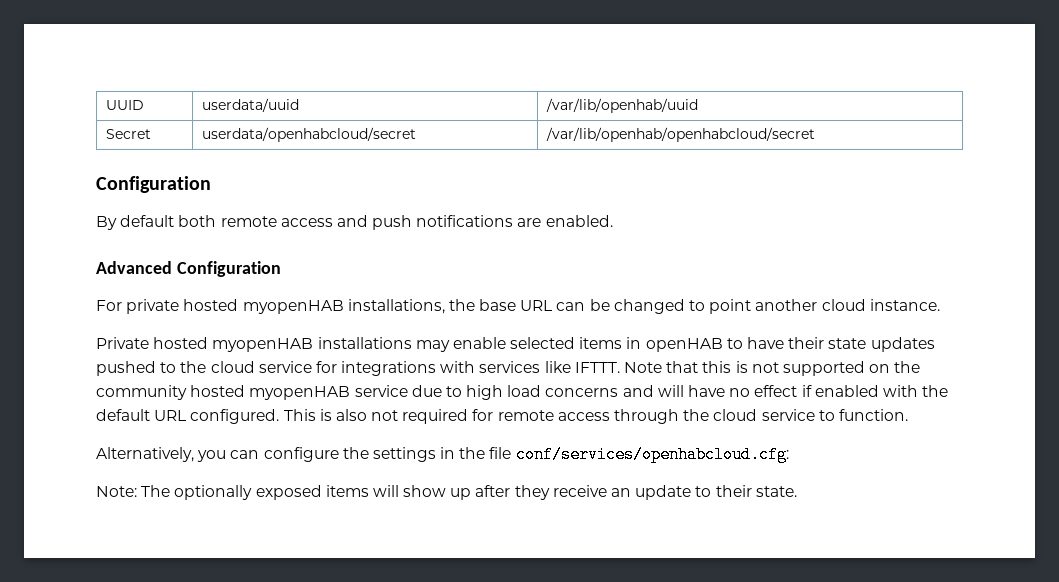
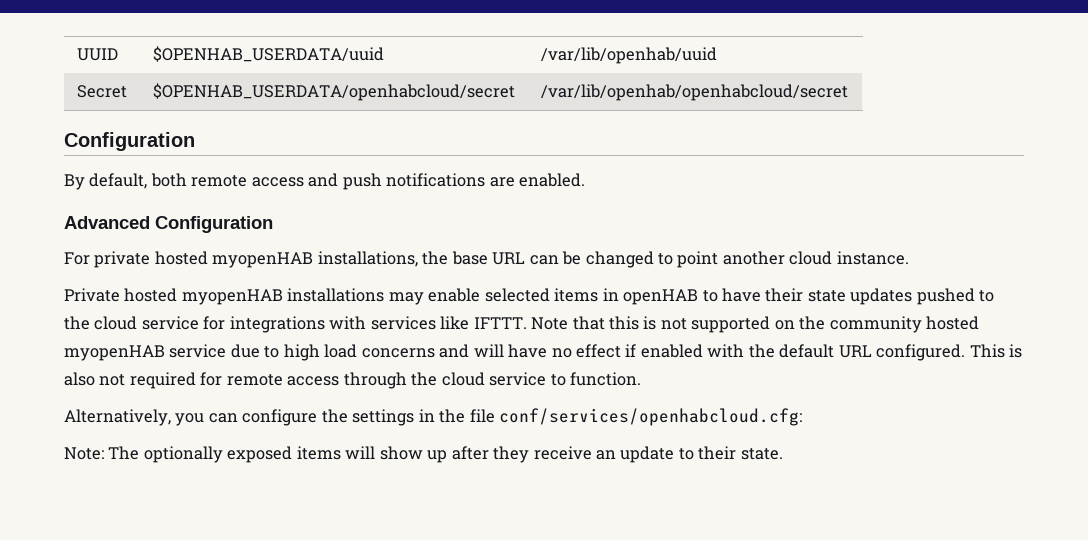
- UUID | userdata/uuid | /var/lib/openhab/uuid
+ UUID | $OPENHAB_USERDATA/uuid | /var/lib/openhab/uuid
- Secret | userdata/openhabcloud/secret | /var/lib/openhab/openhabcloud/secret
+ Secret | $OPENHAB_USERDATA/openhabcloud/secret | /var/lib/openhab/openhabcloud/secret
- By default both remote access and push notifications are enabled.
+ By default, both remote access and push notifications are enabled.

